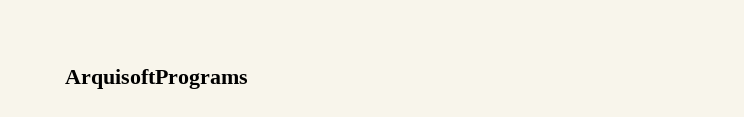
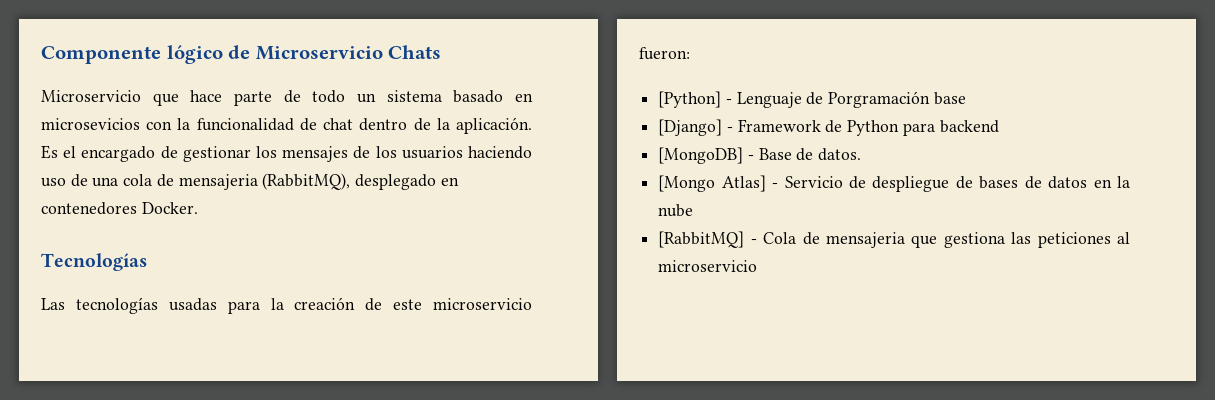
- ArquisoftPrograms
+ Componente lógico de Microservicio Chats
+ Microservicio que hace parte de todo un sistema basado en microsevicios con la funcionalidad de chat dentro de la aplicación. Es el encargado de gestionar los mensajes de los usuarios haciendo uso de una cola de mensajeria (RabbitMQ), desplegado en contenedores Docker.
+ Tecnologías
+ Las tecnologías usadas para la creación de este microservicio fueron:
+ [Python] - Lenguaje de Porgramación base
+ [Django] - Framework de Python para backend
+ [MongoDB] - Base de datos.
+ [Mongo Atlas] - Servicio de despliegue de bases de datos en la nube
+ [RabbitMQ] - Cola de mensajeria que gestiona las peticiones al microservicio

